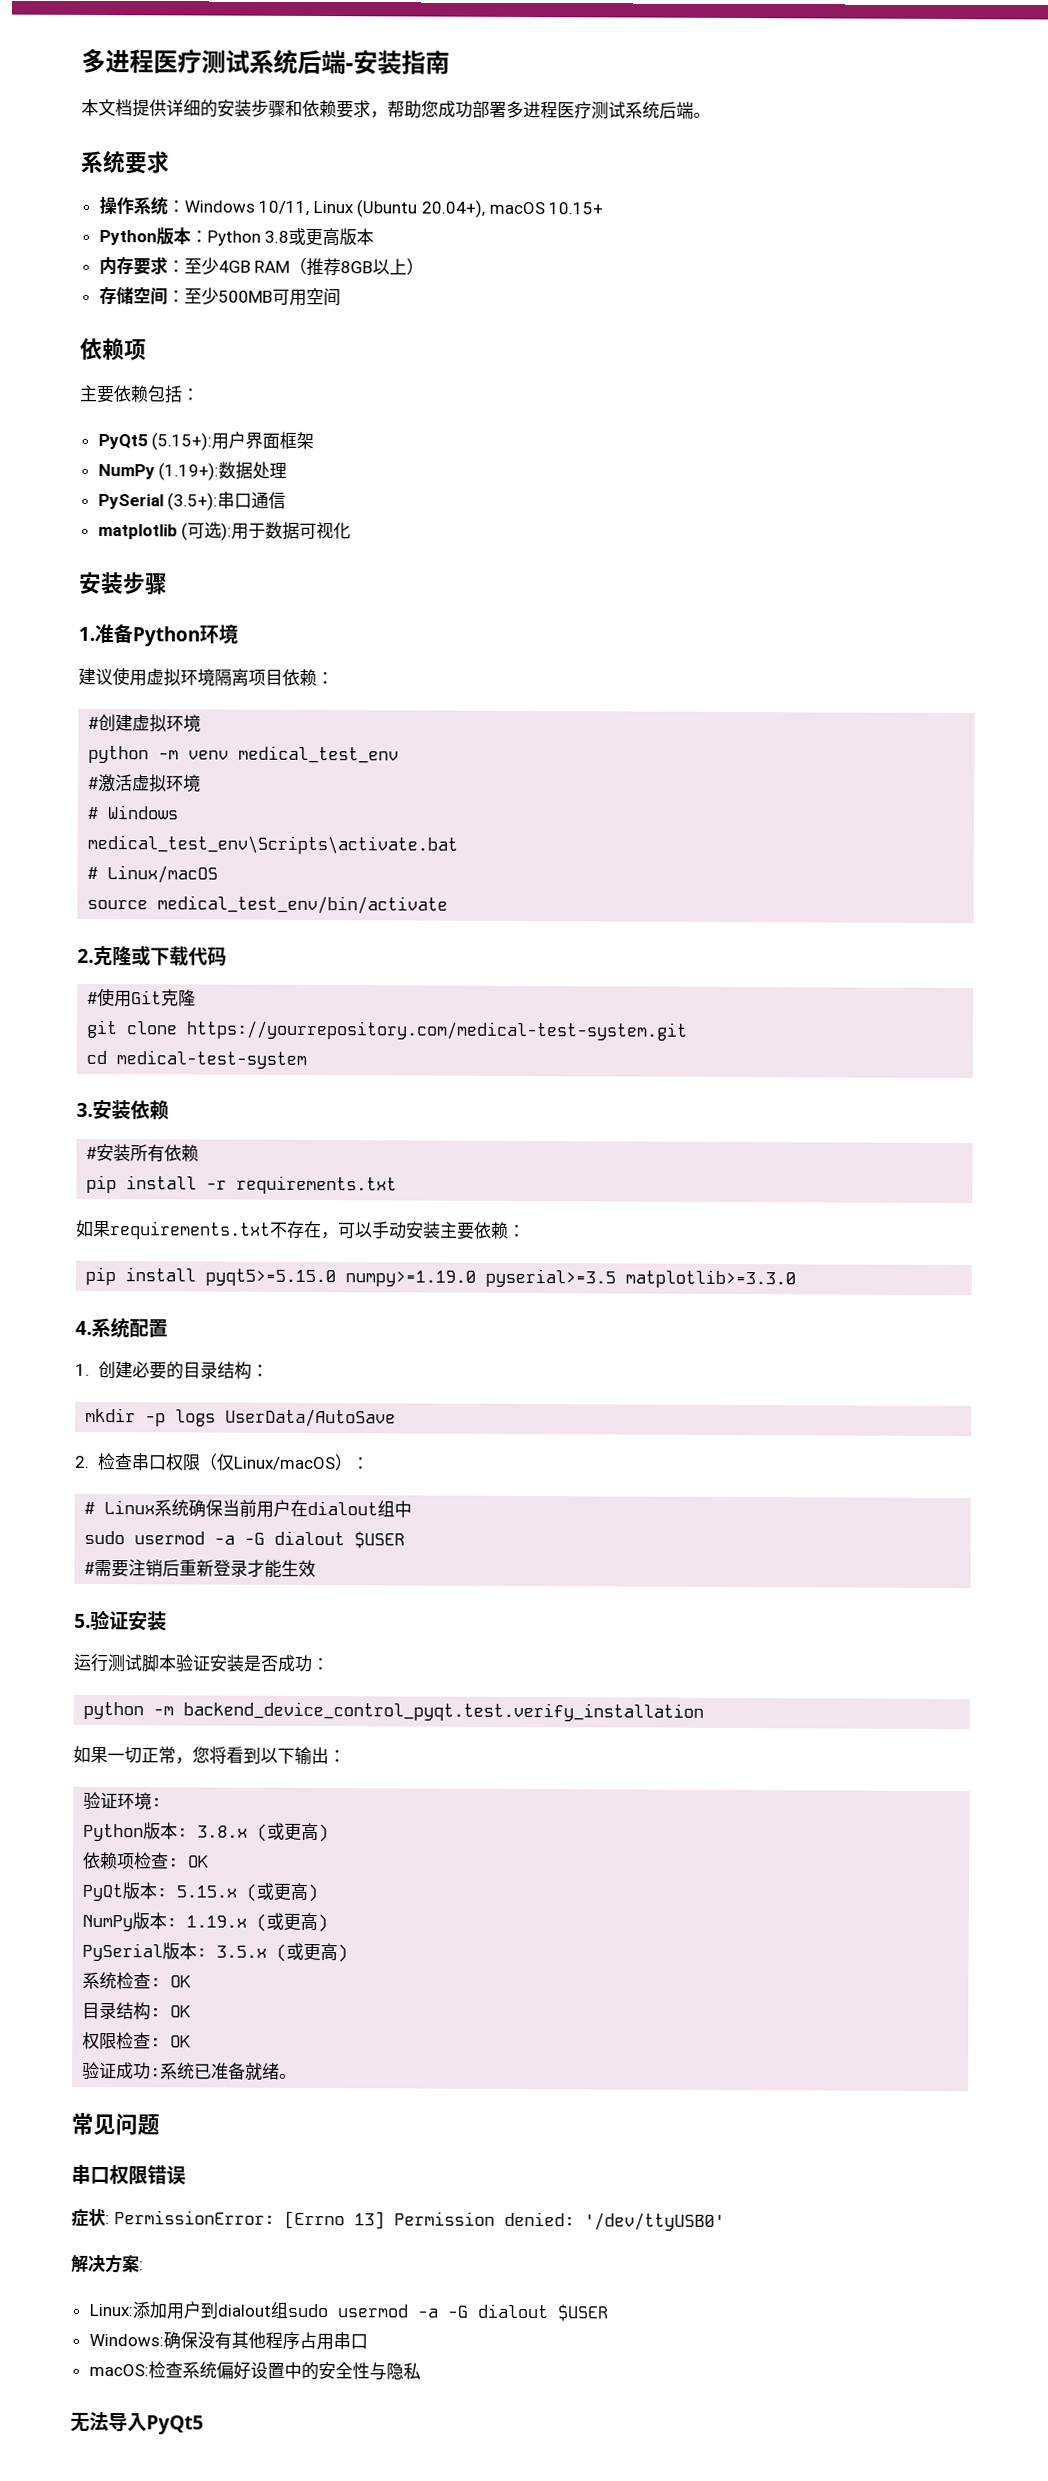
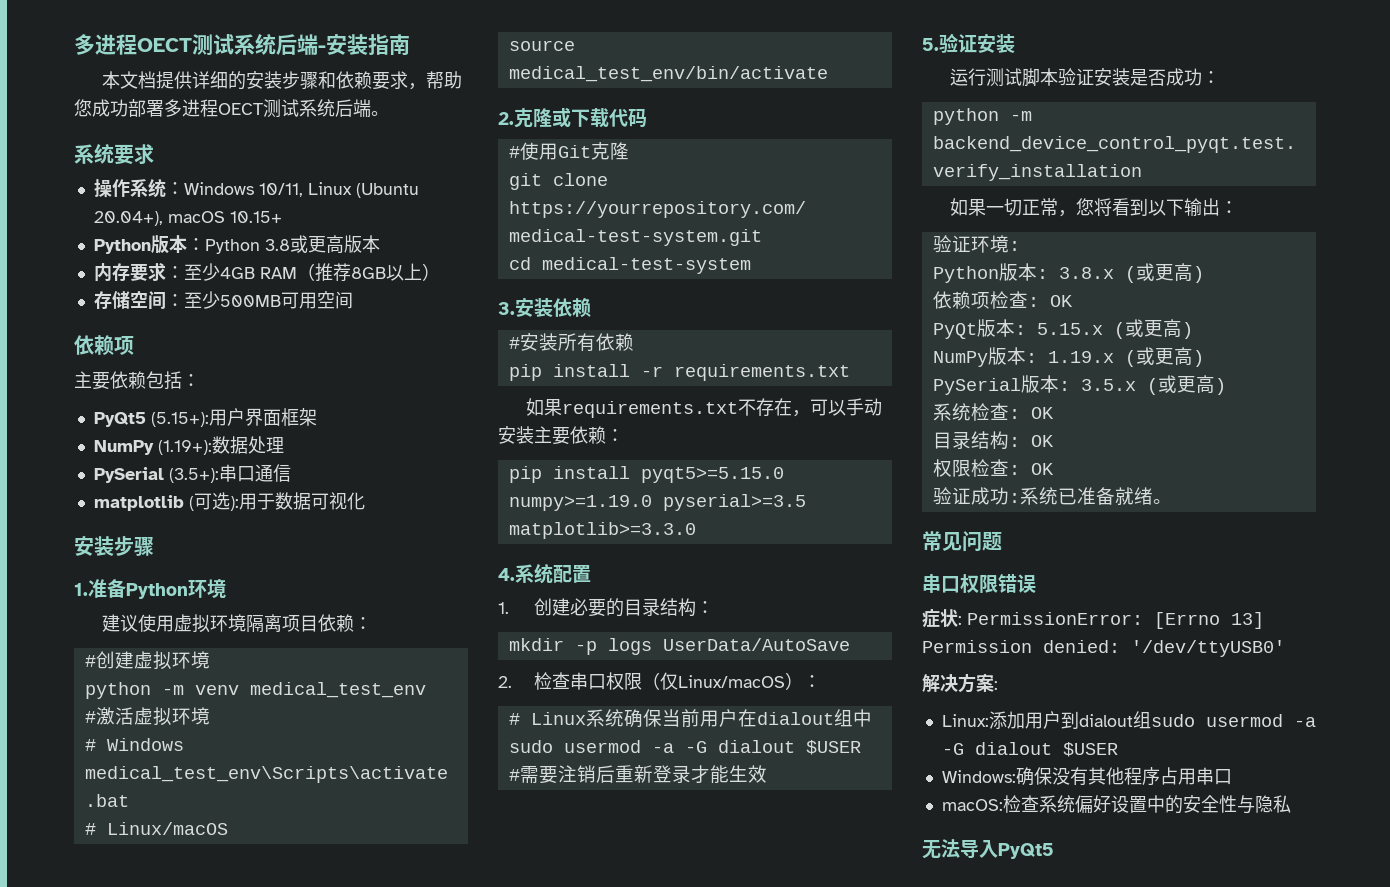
- 多进程医疗测试系统后端-安装指南
+ 多进程OECT测试系统后端-安装指南
- 本文档提供详细的安装步骤和依赖要求，帮助您成功部署多进程医疗测试系统后端。
+ 本文档提供详细的安装步骤和依赖要求，帮助您成功部署多进程OECT测试系统后端。

